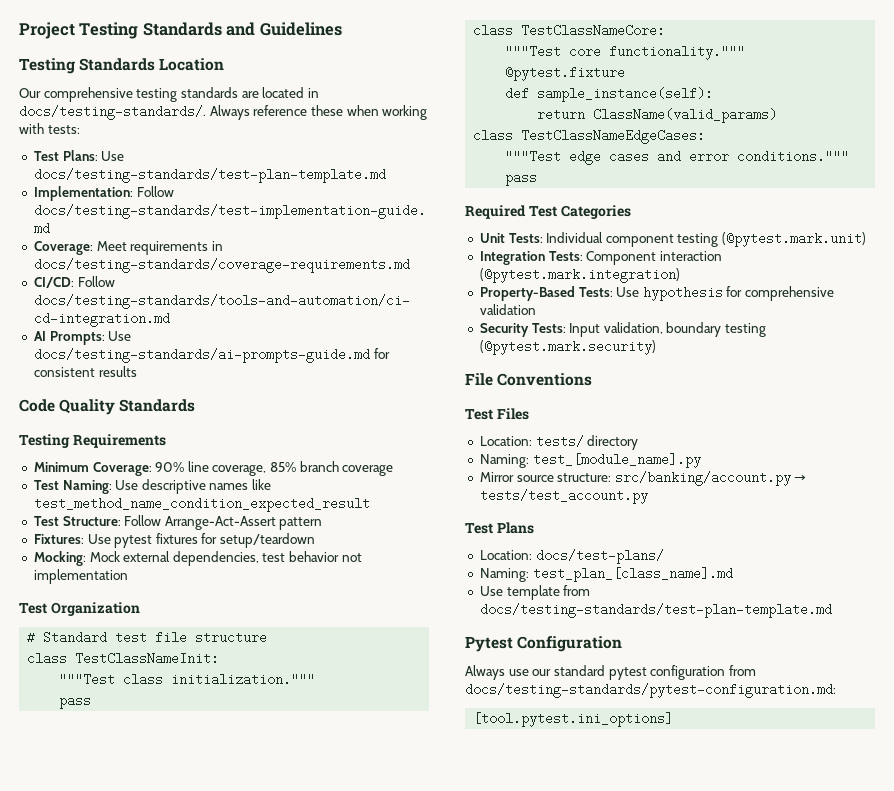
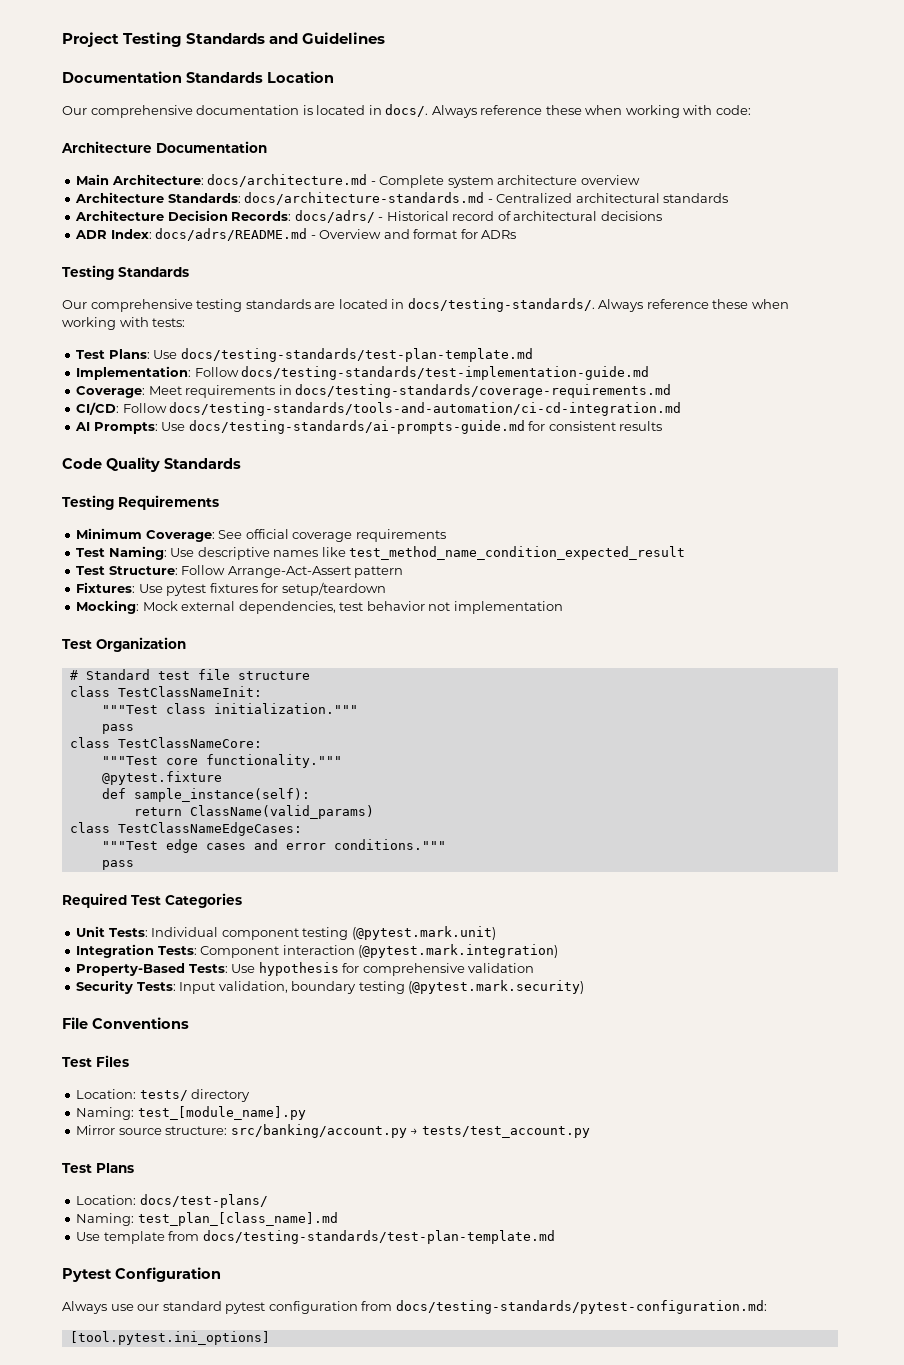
- Testing Standards Location
+ Documentation Standards Location
+ Our comprehensive documentation is located in docs/. Always reference these when working with code:
+ Architecture Documentation
+ Main Architecture: docs/architecture.md - Complete system architecture overview
+ Architecture Standards: docs/architecture-standards.md - Centralized architectural standards
+ Architecture Decision Records: docs/adrs/ - Historical record of architectural decisions
+ ADR Index: docs/adrs/README.md - Overview and format for ADRs
+ Testing Standards
- Minimum Coverage: 90% line coverage, 85% branch coverage
+ Minimum Coverage: See official coverage requirements

